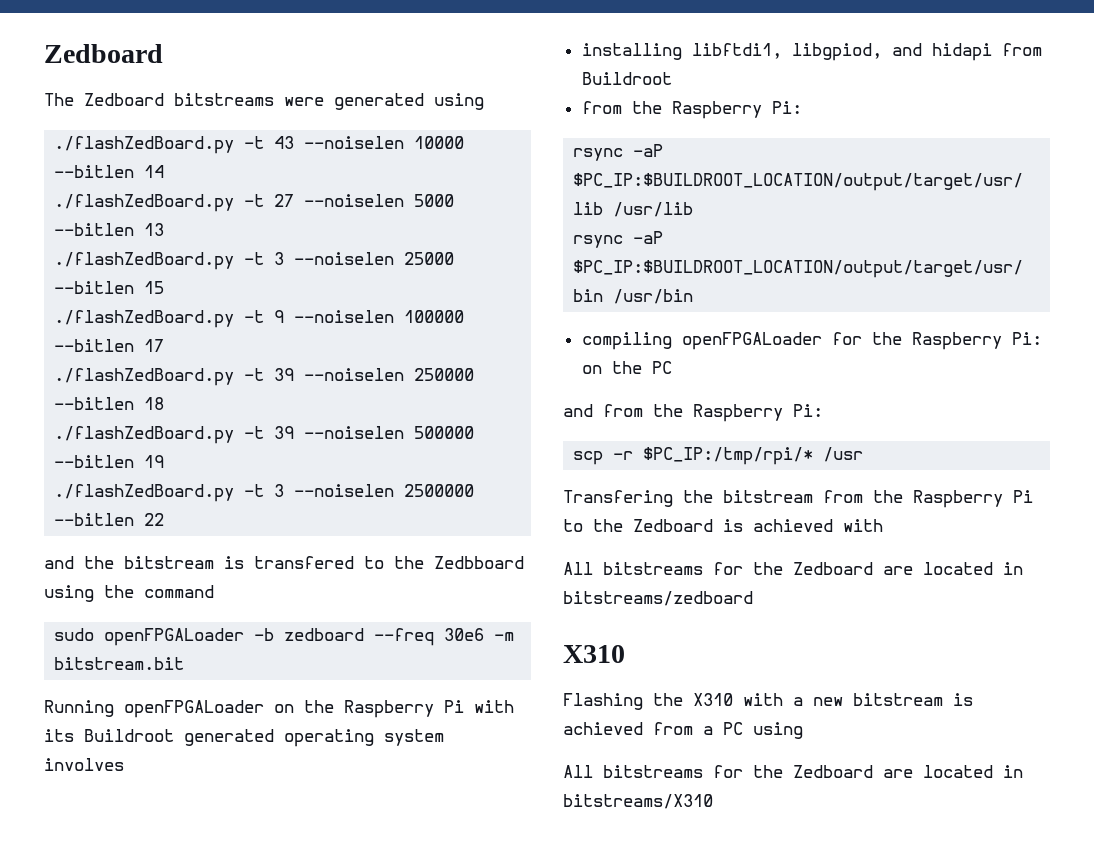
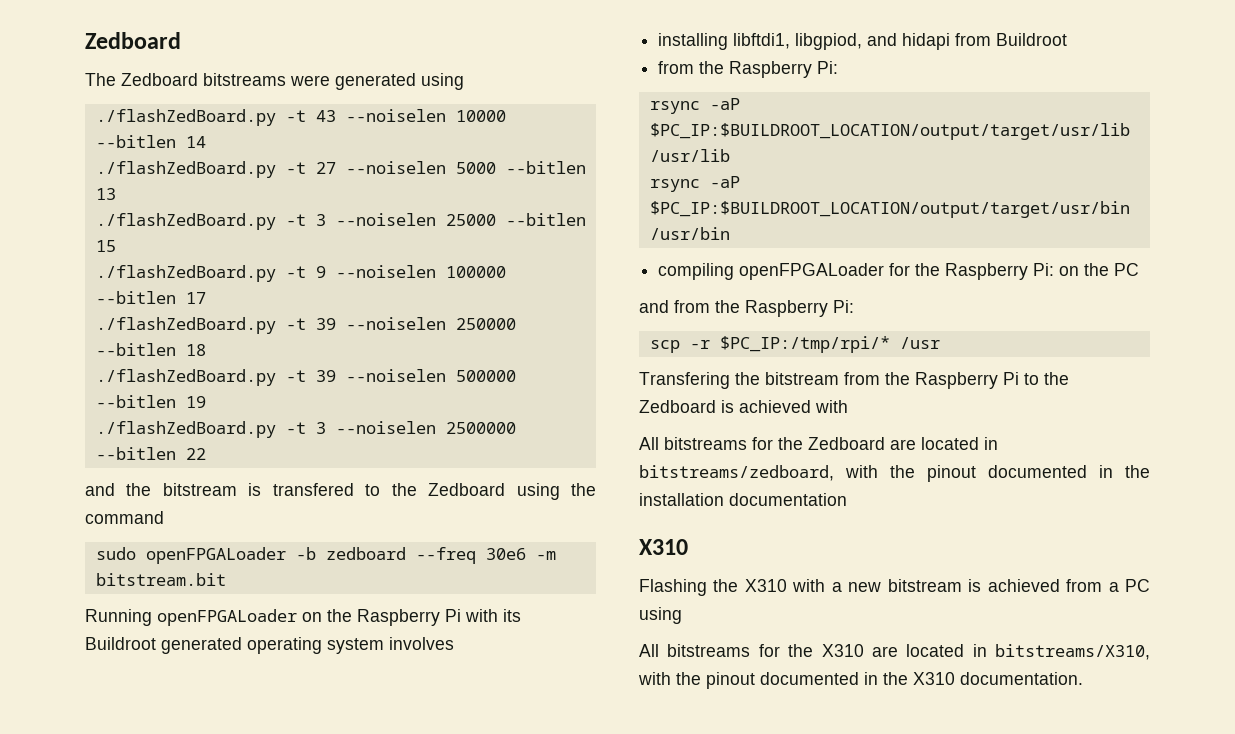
- and the bitstream is transfered to the Zedbboard using the command
+ and the bitstream is transfered to the Zedboard using the command
- All bitstreams for the Zedboard are located in bitstreams/zedboard
+ All bitstreams for the Zedboard are located in bitstreams/zedboard, with the pinout documented in the installation documentation
- All bitstreams for the Zedboard are located in bitstreams/X310
+ All bitstreams for the X310 are located in bitstreams/X310, with the pinout documented in the X310 documentation.

